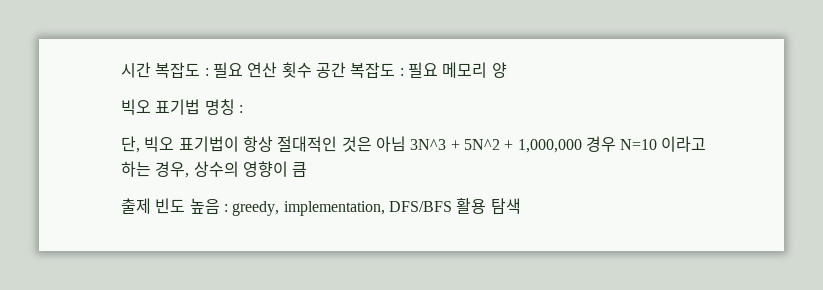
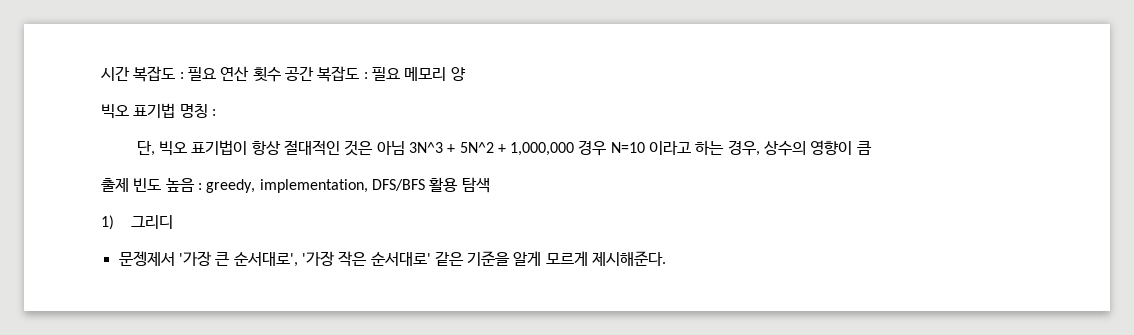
+ 1) 그리디
+ 문젱제서 '가장 큰 순서대로', '가장 작은 순서대로' 같은 기준을 알게 모르게 제시해준다.

